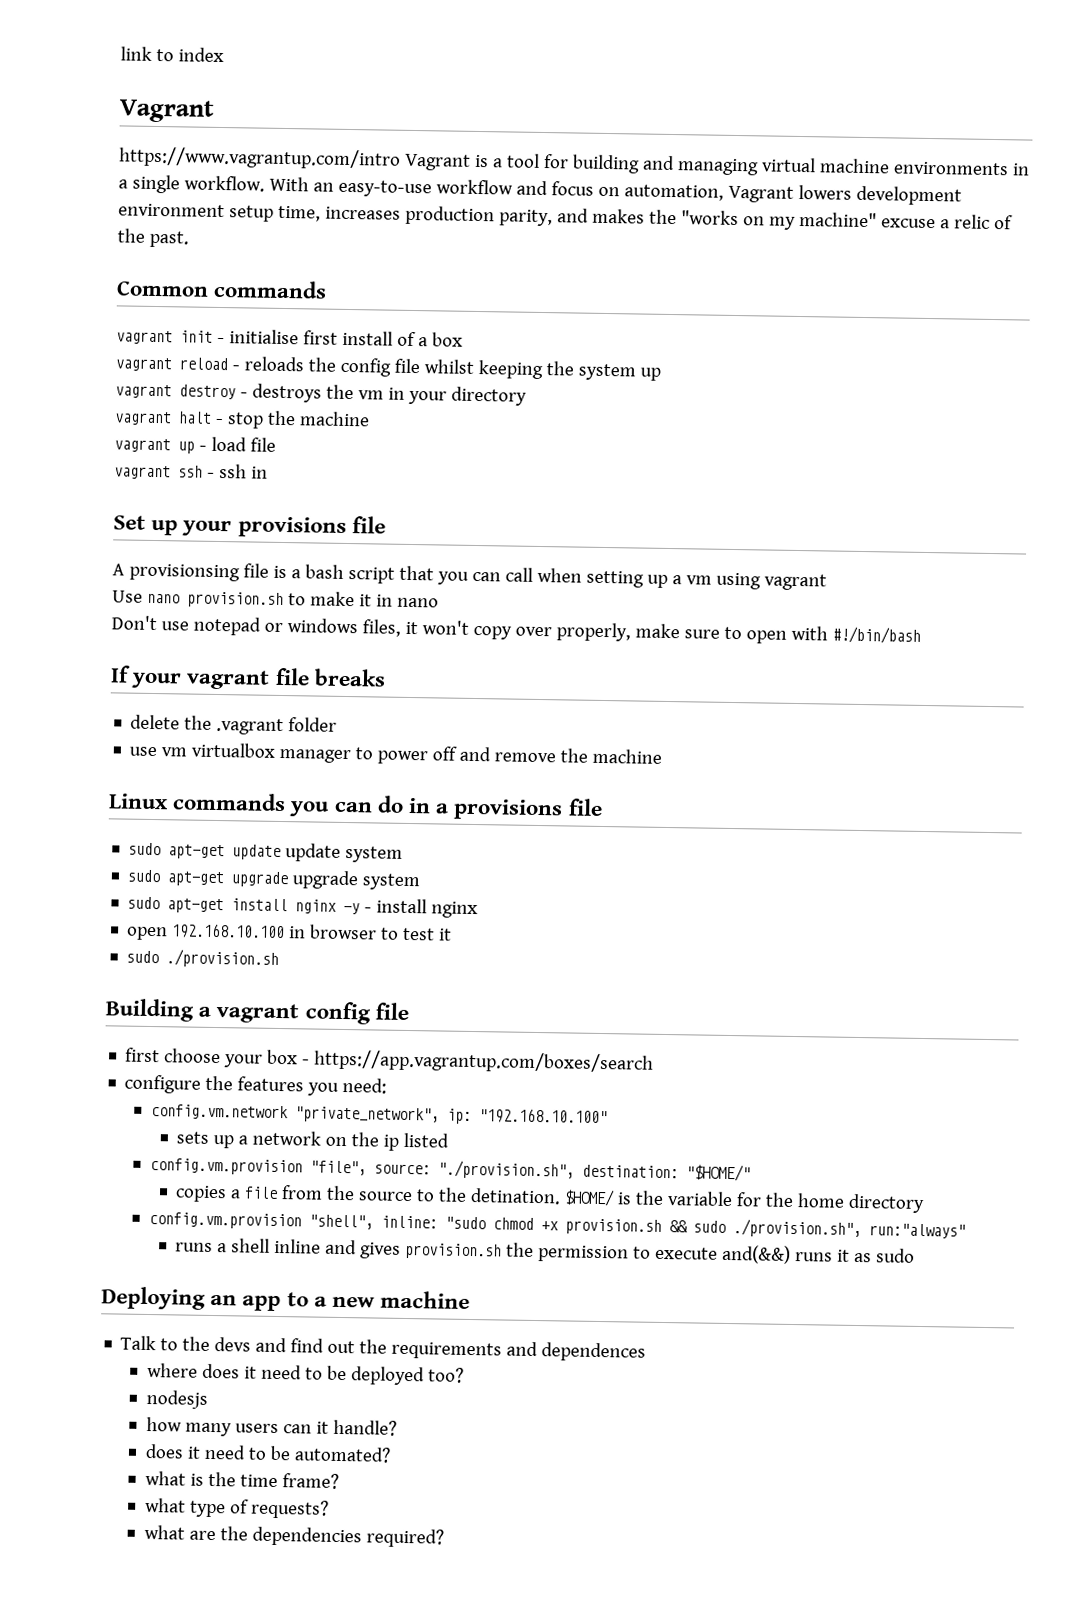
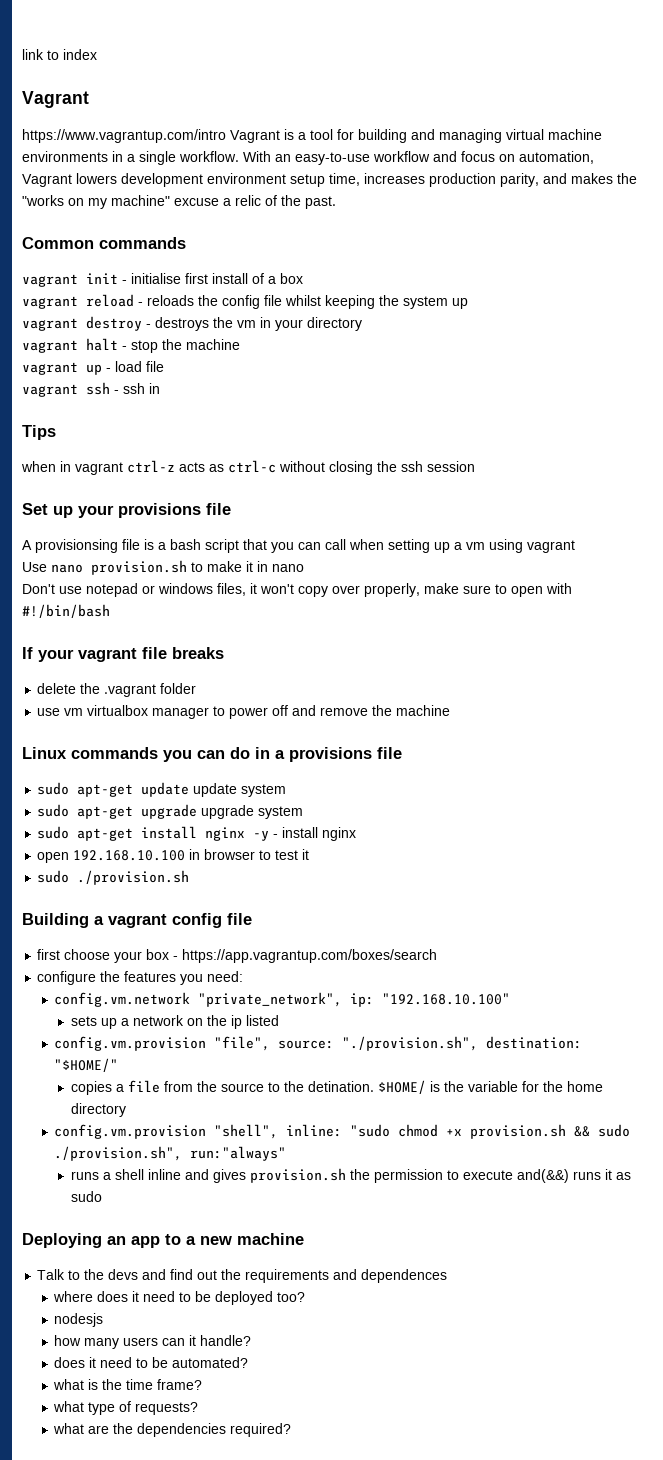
+ Tips
+ when in vagrant ctrl-z acts as ctrl-c without closing the ssh session

